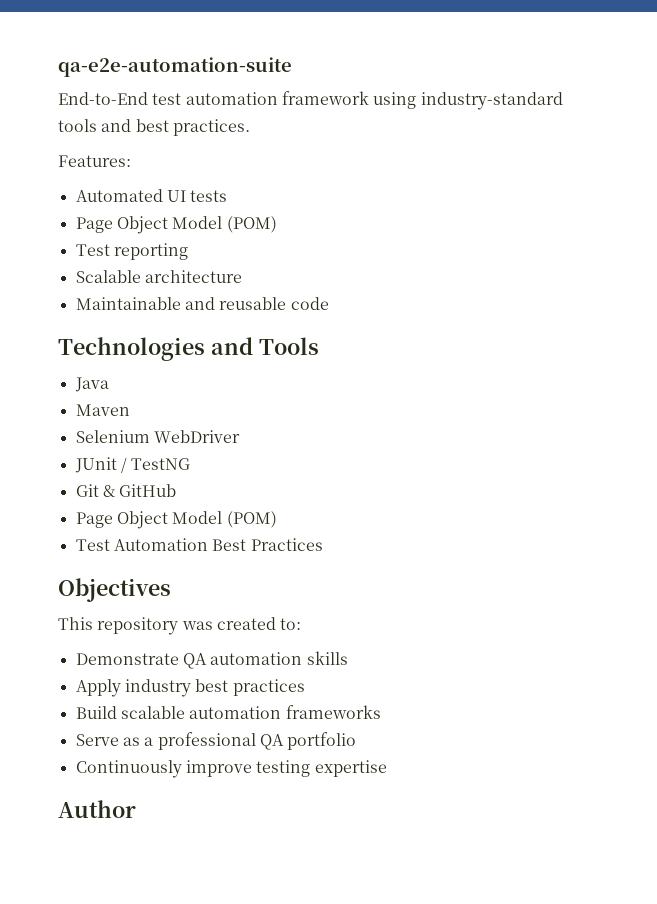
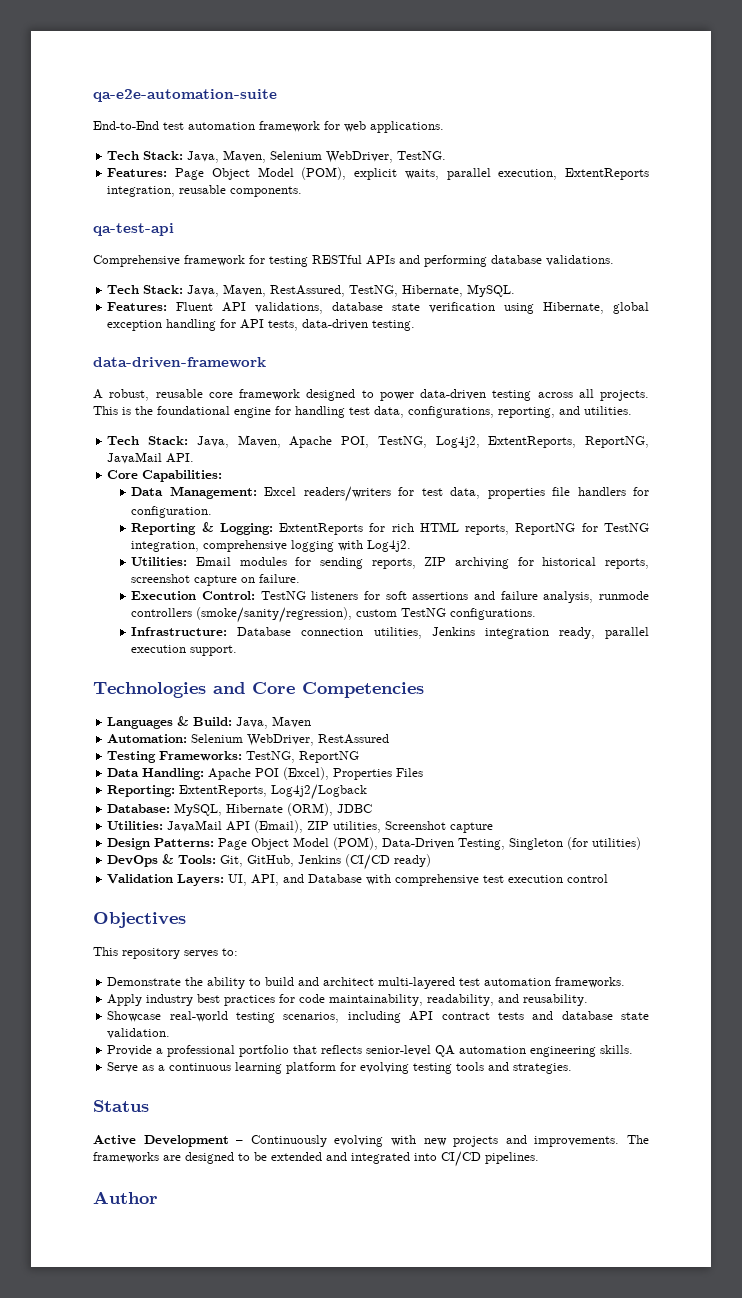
- End-to-End test automation framework using industry-standard tools and best practices.
- Features:
- Automated UI tests
- Page Object Model (POM)
- Test reporting
- Scalable architecture
- Maintainable and reusable code
- Technologies and Tools
- Java
- Maven
- Selenium WebDriver
- JUnit / TestNG
- Git & GitHub
- Page Object Model (POM)
- Test Automation Best Practices
+ End-to-End test automation framework for web applications.
+ Tech Stack: Java, Maven, Selenium WebDriver, TestNG.
+ Features: Page Object Model (POM), explicit waits, parallel execution, ExtentReports integration, reusable components.
+ qa-test-api
+ Comprehensive framework for testing RESTful APIs and performing database validations.
+ Tech Stack: Java, Maven, RestAssured, TestNG, Hibernate, MySQL.
+ Features: Fluent API validations, database state verification using Hibernate, global exception handling for API tests, data-driven testing.
+ data-driven-framework
+ A robust, reusable core framework designed to power data-driven testing across all projects. This is the foundational engine for handling test data, configurations, reporting, and utilities.
+ Tech Stack: Java, Maven, Apache POI, TestNG, Log4j2, ExtentReports, ReportNG, JavaMail API.
+ Core Capabilities:
+ Data Management: Excel readers/writers for test data, properties file handlers for configuration.
+ Reporting & Logging: ExtentReports for rich HTML reports, ReportNG for TestNG integration, comprehensive logging with Log4j2.
+ Utilities: Email modules for sending reports, ZIP archiving for historical reports, screenshot capture on failure.
+ Execution Control: TestNG listeners for soft assertions and failure analysis, runmode controllers (smoke/sanity/regression), custom TestNG configurations.
+ Infrastructure: Database connection utilities, Jenkins integration ready, parallel execution support.
+ Technologies and Core Competencies
+ Languages & Build: Java, Maven
+ Automation: Selenium WebDriver, RestAssured
+ Testing Frameworks: TestNG, ReportNG
+ Data Handling: Apache POI (Excel), Properties Files
+ Reporting: ExtentReports, Log4j2/Logback
+ Database: MySQL, Hibernate (ORM), JDBC
+ Utilities: JavaMail API (Email), ZIP utilities, Screenshot capture
+ Design Patterns: Page Object Model (POM), Data-Driven Testing, Singleton (for utilities)
+ DevOps & Tools: Git, GitHub, Jenkins (CI/CD ready)
+ Validation Layers: UI, API, and Database with comprehensive test execution control
- This repository was created to:
+ This repository serves to:
- Demonstrate QA automation skills
- Apply industry best practices
- Build scalable automation frameworks
- Serve as a professional QA portfolio
- Continuously improve testing expertise
+ Demonstrate the ability to build and architect multi-layered test automation frameworks.
+ Apply industry best practices for code maintainability, readability, and reusability.
+ Showcase real-world testing scenarios, including API contract tests and database state validation.
+ Provide a professional portfolio that reflects senior-level QA automation engineering skills.
+ Serve as a continuous learning platform for evolving testing tools and strategies.
+ Status
+ Active Development – Continuously evolving with new projects and improvements. The frameworks are designed to be extended and integrated into CI/CD pipelines.

